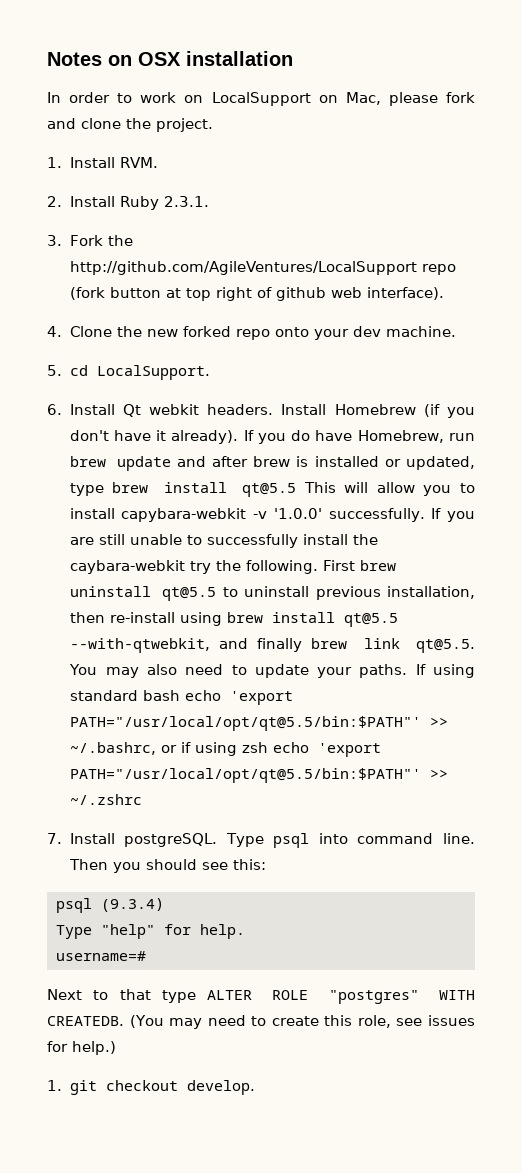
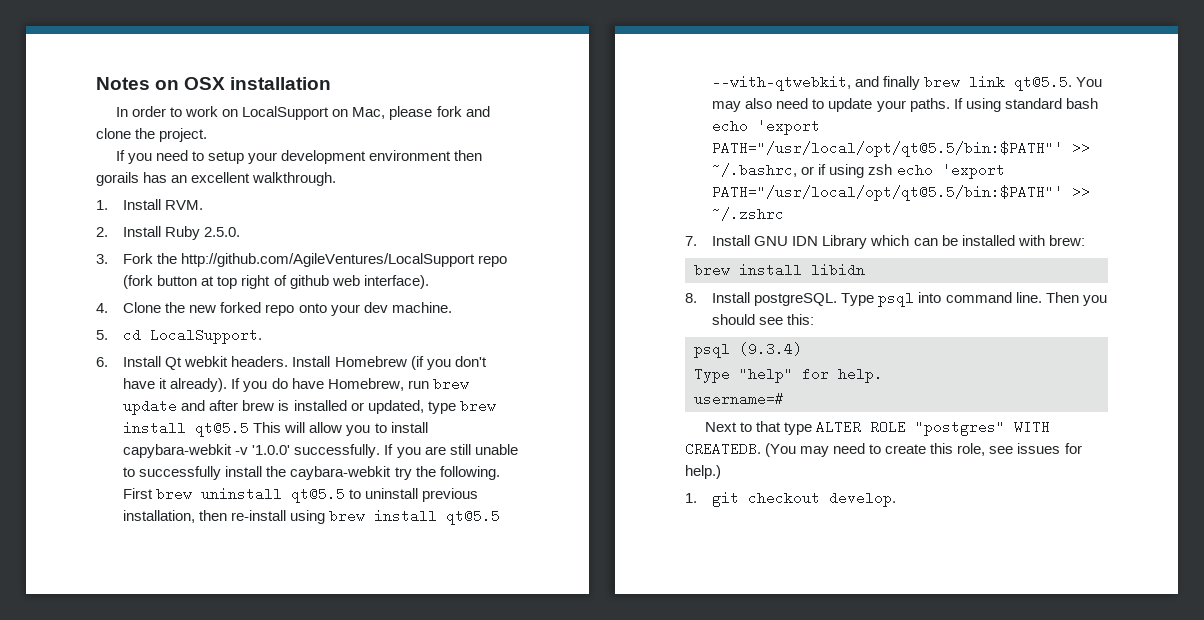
+ If you need to setup your development environment then gorails has an excellent walkthrough.
- 2. Install Ruby 2.3.1.
+ 2. Install Ruby 2.5.0.
- 7. Install postgreSQL.
+ 7. Install GNU IDN Library which can be installed with brew:
+ brew install libidn
+ 8. Install postgreSQL.

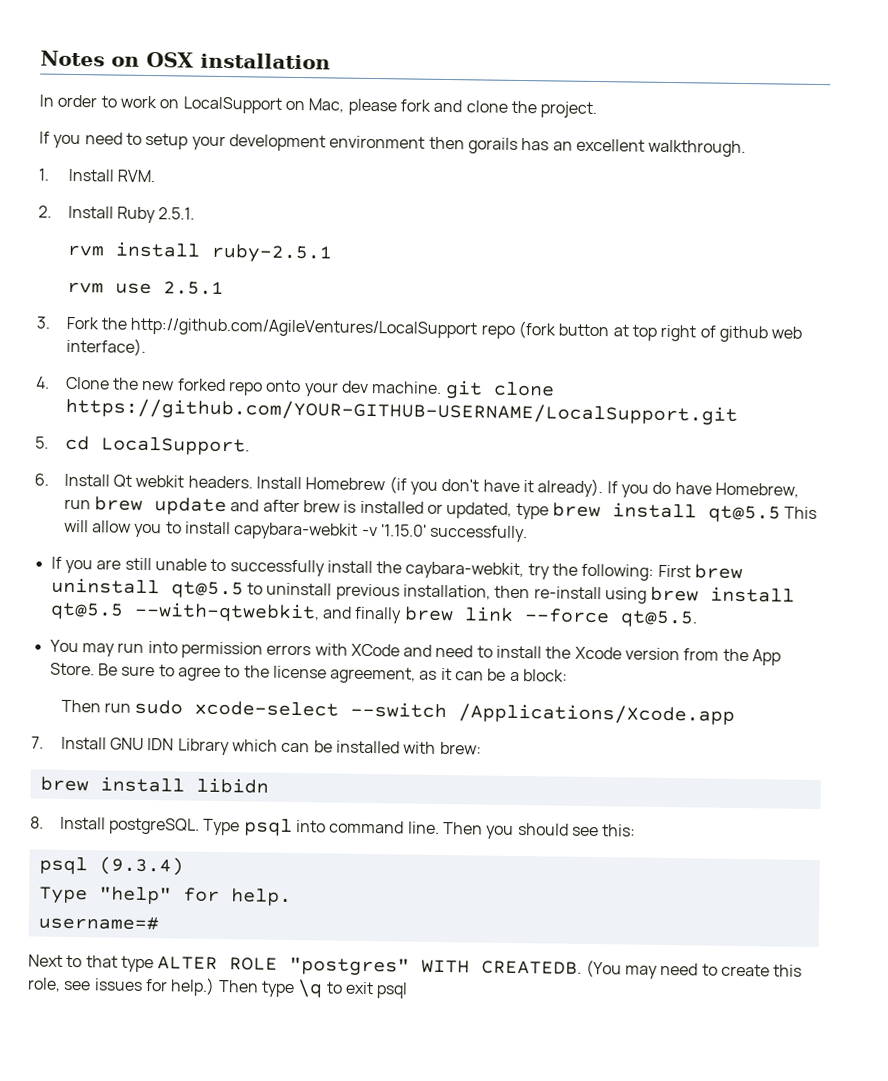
- 2. Install Ruby 2.5.0.
+ 2. Install Ruby 2.5.1.
+ rvm install ruby-2.5.1
+ rvm use 2.5.1
- 4. Clone the new forked repo onto your dev machine.
+ 4. Clone the new forked repo onto your dev machine. git clone https://github.com/YOUR-GITHUB-USERNAME/LocalSupport.git
- If you do have Homebrew, run brew update and after brew is installed or updated, type brew install qt@5.5 This will allow you to install capybara-webkit -v '1.0.0' successfully. If you are still unable to successfully install the caybara-webkit try the following.
+ If you do have Homebrew, run brew update and after brew is installed or updated, type brew install qt@5.5 This will allow you to install capybara-webkit -v '1.15.0' successfully.
+ If you are still unable to successfully install the caybara-webkit, try the following:
- First brew uninstall qt@5.5 to uninstall previous installation, then re-install using brew install qt@5.5 --with-qtwebkit, and finally brew link qt@5.5. You may also need to update your paths. If using standard bash echo 'export PATH="/usr/local/opt/qt@5.5/bin:$PATH"' >> ~/.bashrc, or if using zsh echo 'export PATH="/usr/local/opt/qt@5.5/bin:$PATH"' >> ~/.zshrc
+ First brew uninstall qt@5.5 to uninstall previous installation, then re-install using brew install qt@5.5 --with-qtwebkit, and finally brew link --force qt@5.5.
+ You may run into permission errors with XCode and need to install the Xcode version from the App Store. Be sure to agree to the license agreement, as it can be a block:
+ Then run sudo xcode-select --switch /Applications/Xcode.app
- (You may need to create this role, see issues for help.)
- 1. git checkout develop.
+ (You may need to create this role, see issues for help.) Then type \q to exit psql

